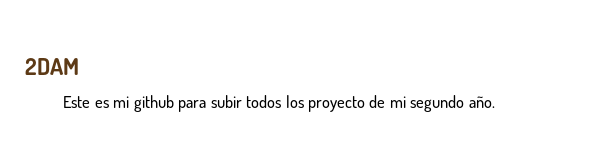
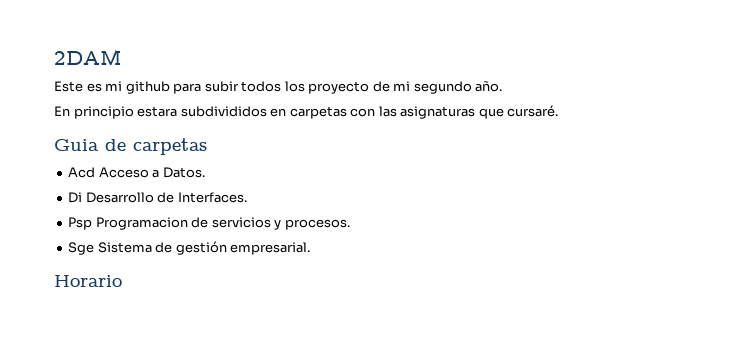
+ En principio estara subdivididos en carpetas con las asignaturas que cursaré.
+ Guia de carpetas
+ Acd Acceso a Datos.
+ Di Desarrollo de Interfaces.
+ Psp Programacion de servicios y procesos.
+ Sge Sistema de gestión empresarial.
+ Horario

